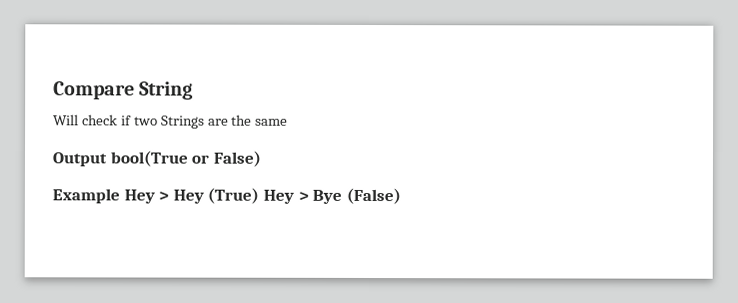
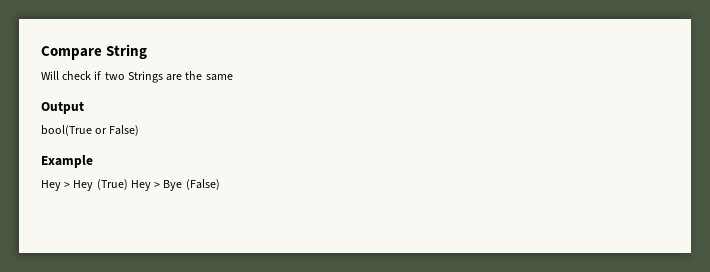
- Output bool(True or False)
+ Output
+ bool(True or False)
- Example Hey > Hey (True) Hey > Bye (False)
+ Example
+ Hey > Hey (True) Hey > Bye (False)

